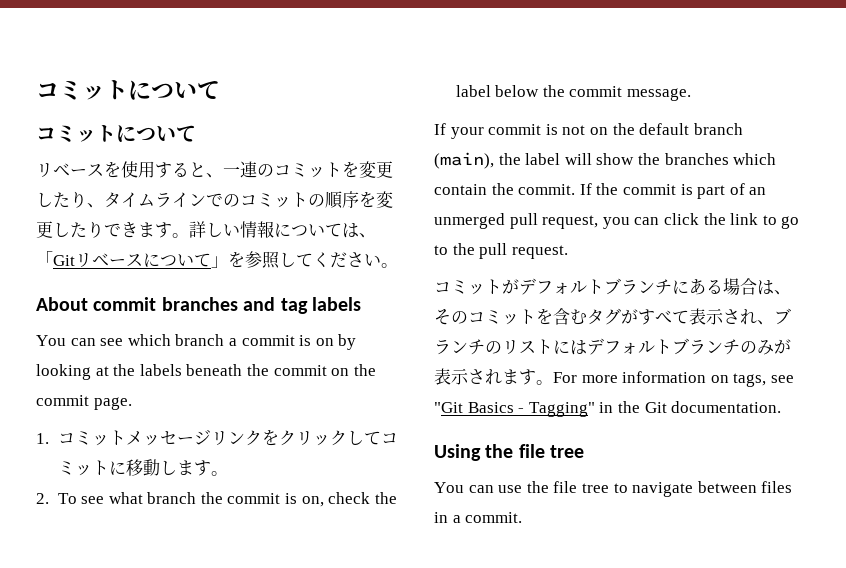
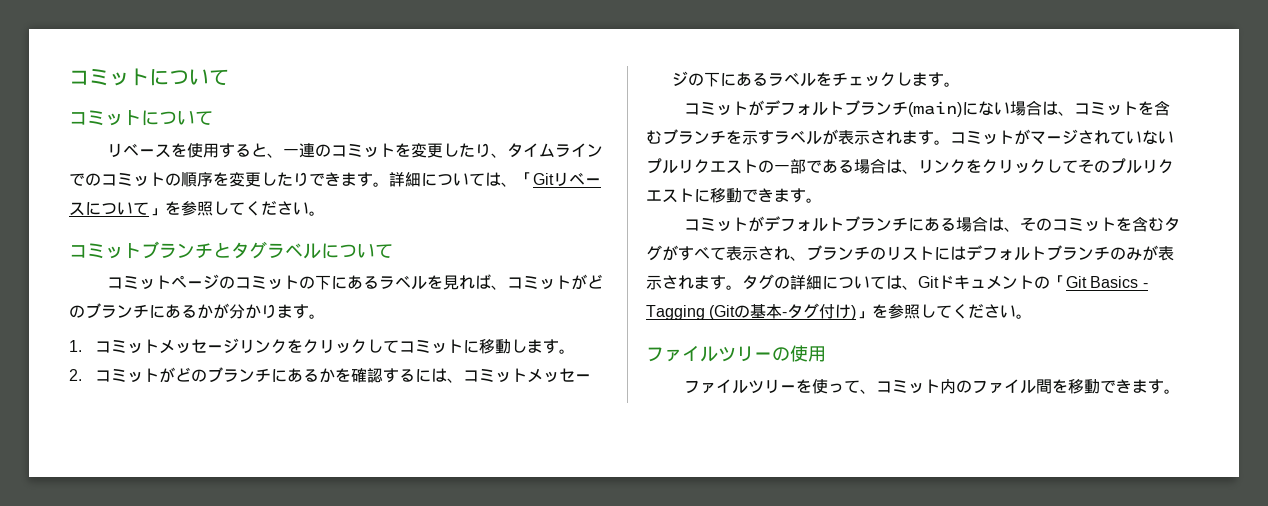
- 詳しい情報については、「Gitリベースについて」を参照してください。
+ 詳細については、「Gitリベースについて」を参照してください。
- About commit branches and tag labels
- You can see which branch a commit is on by looking at the labels beneath the commit on the commit page.
+ コミットブランチとタグラベルについて
+ コミットページのコミットの下にあるラベルを見れば、コミットがどのブランチにあるかが分かります。
- 2. To see what branch the commit is on, check the label below the commit message.
- If your commit is not on the default branch (main), the label will show the branches which contain the commit. If the commit is part of an unmerged pull request, you can click the link to go to the pull request.
+ 2.コミットがどのブランチにあるかを確認するには、コミットメッセージの下にあるラベルをチェックします。
+ コミットがデフォルトブランチ(main)にない場合は、コミットを含むブランチを示すラベルが表示されます。コミットがマージされていないプルリクエストの一部である場合は、リンクをクリックしてそのプルリクエストに移動できます。
- For more information on tags, see "Git Basics - Tagging" in the Git documentation.
- Using the file tree
- You can use the file tree to navigate between files in a commit.
+ タグの詳細については、Gitドキュメントの「Git Basics - Tagging (Gitの基本-タグ付け)」を参照してください。
+ ファイルツリーの使用
+ ファイルツリーを使って、コミット内のファイル間を移動できます。

